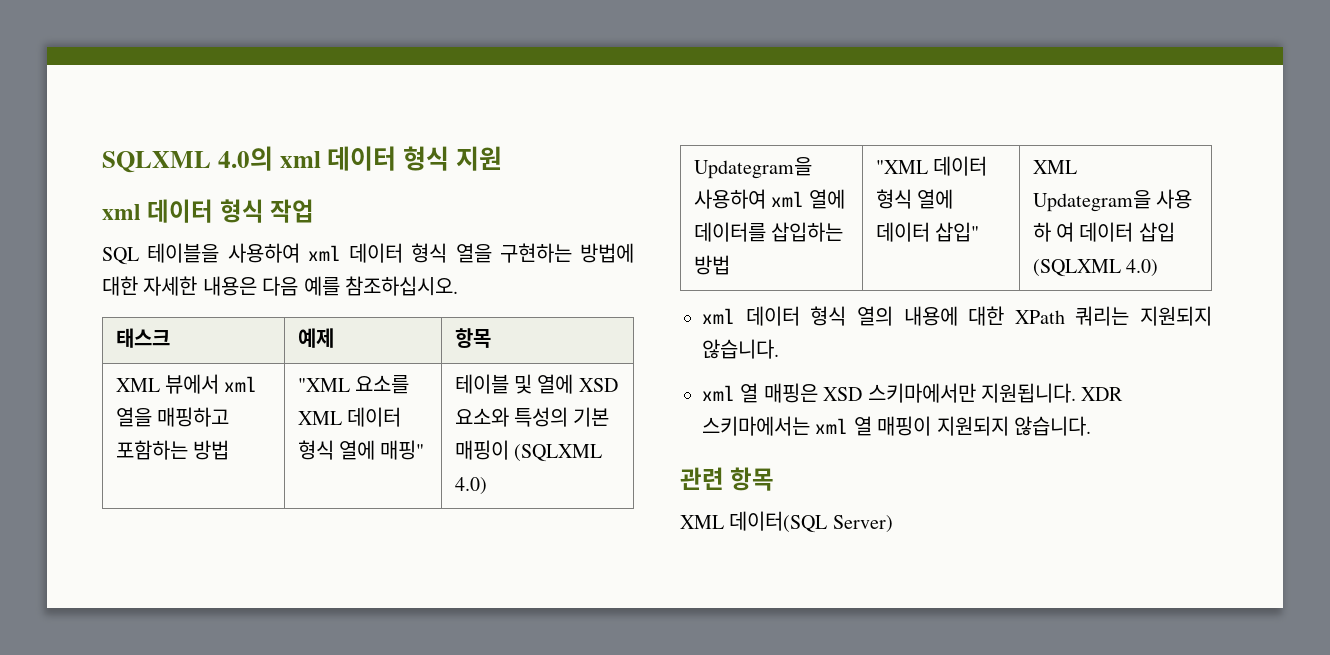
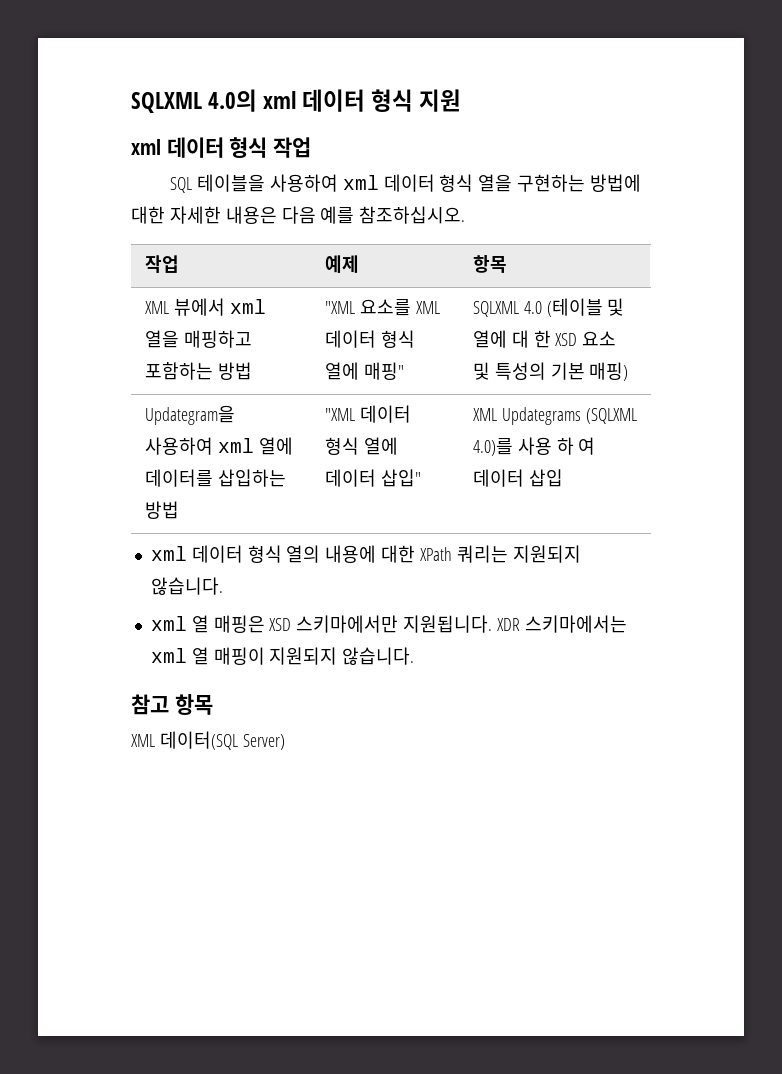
- 태스크 | 예제 | 항목
+ 작업 | 예제 | 항목
- XML 뷰에서 xml 열을 매핑하고 포함하는 방법 | "XML 요소를 XML 데이터 형식 열에 매핑" | 테이블 및 열에 XSD 요소와 특성의 기본 매핑이 (SQLXML 4.0)
+ XML 뷰에서 xml 열을 매핑하고 포함하는 방법 | "XML 요소를 XML 데이터 형식 열에 매핑" | SQLXML 4.0 (테이블 및 열에 대 한 XSD 요소 및 특성의 기본 매핑)
- Updategram을 사용하여 xml 열에 데이터를 삽입하는 방법 | "XML 데이터 형식 열에 데이터 삽입" | XML Updategram을 사용 하 여 데이터 삽입 (SQLXML 4.0)
+ Updategram을 사용하여 xml 열에 데이터를 삽입하는 방법 | "XML 데이터 형식 열에 데이터 삽입" | XML Updategrams (SQLXML 4.0)를 사용 하 여 데이터 삽입
- 관련 항목
+ 참고 항목

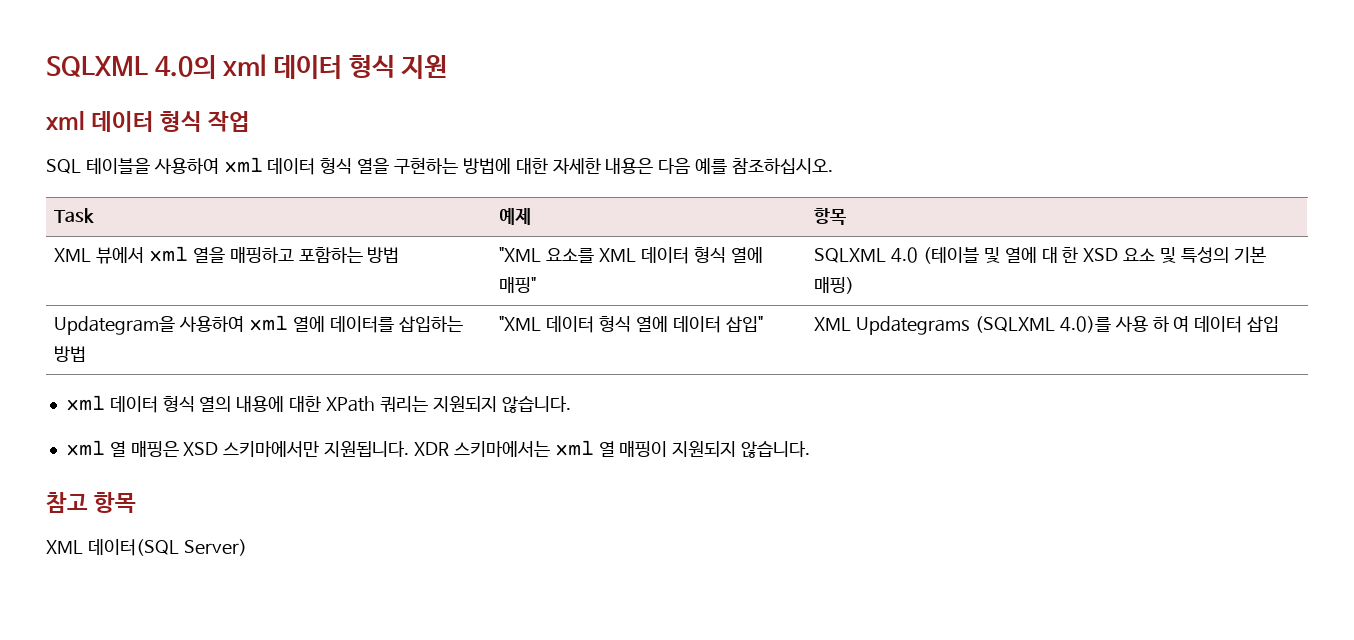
- 작업 | 예제 | 항목
+ Task | 예제 | 항목

